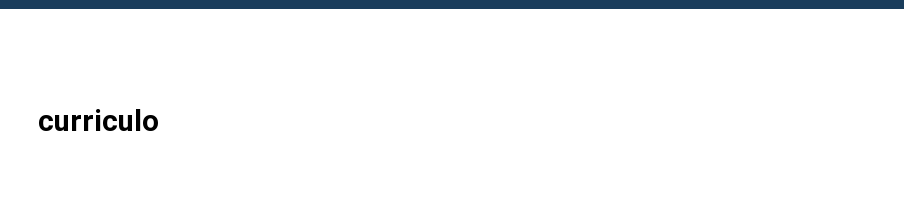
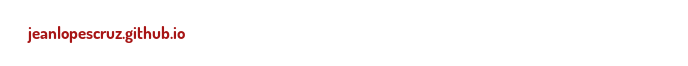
- curriculo
+ jeanlopescruz.github.io

